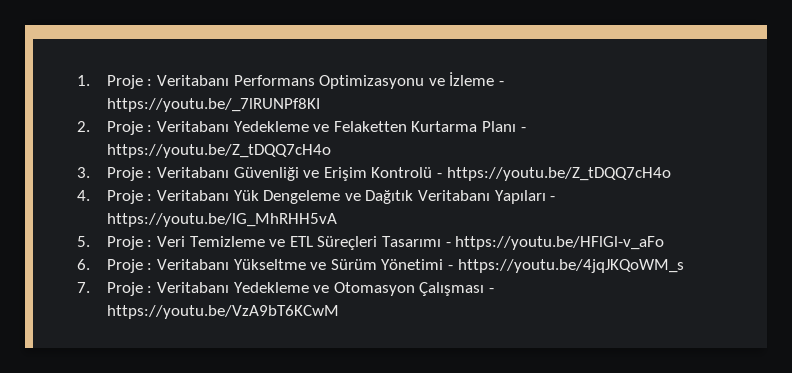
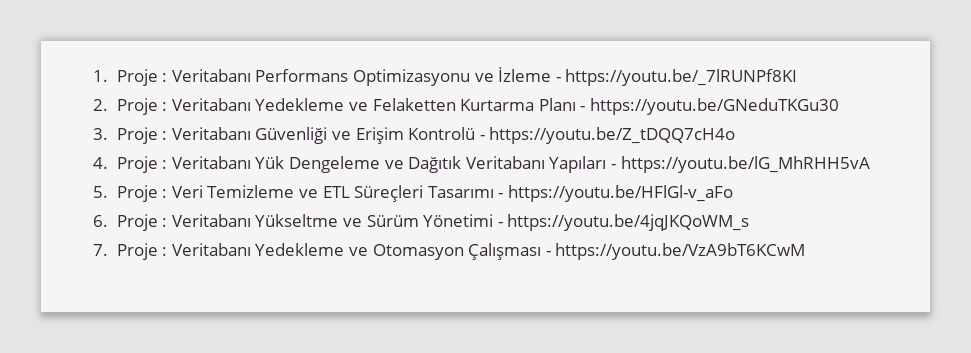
- 2. Proje : Veritabanı Yedekleme ve Felaketten Kurtarma Planı - https://youtu.be/Z_tDQQ7cH4o
+ 2. Proje : Veritabanı Yedekleme ve Felaketten Kurtarma Planı - https://youtu.be/GNeduTKGu30

